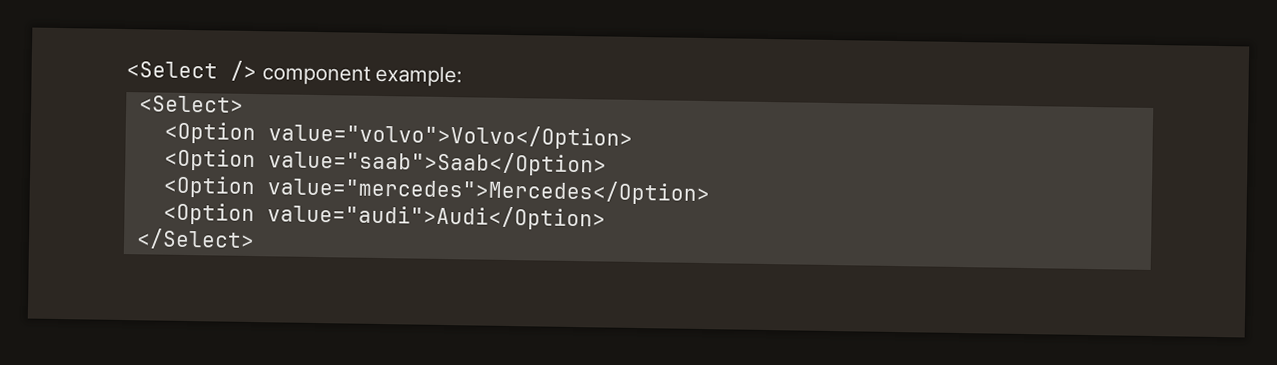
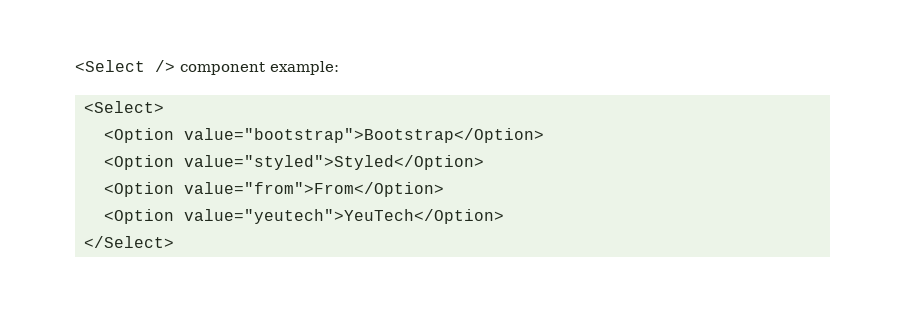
- <Option value="volvo">Volvo</Option>
- <Option value="saab">Saab</Option>
- <Option value="mercedes">Mercedes</Option>
- <Option value="audi">Audi</Option>
+ <Option value="bootstrap">Bootstrap</Option>
+ <Option value="styled">Styled</Option>
+ <Option value="from">From</Option>
+ <Option value="yeutech">YeuTech</Option>

